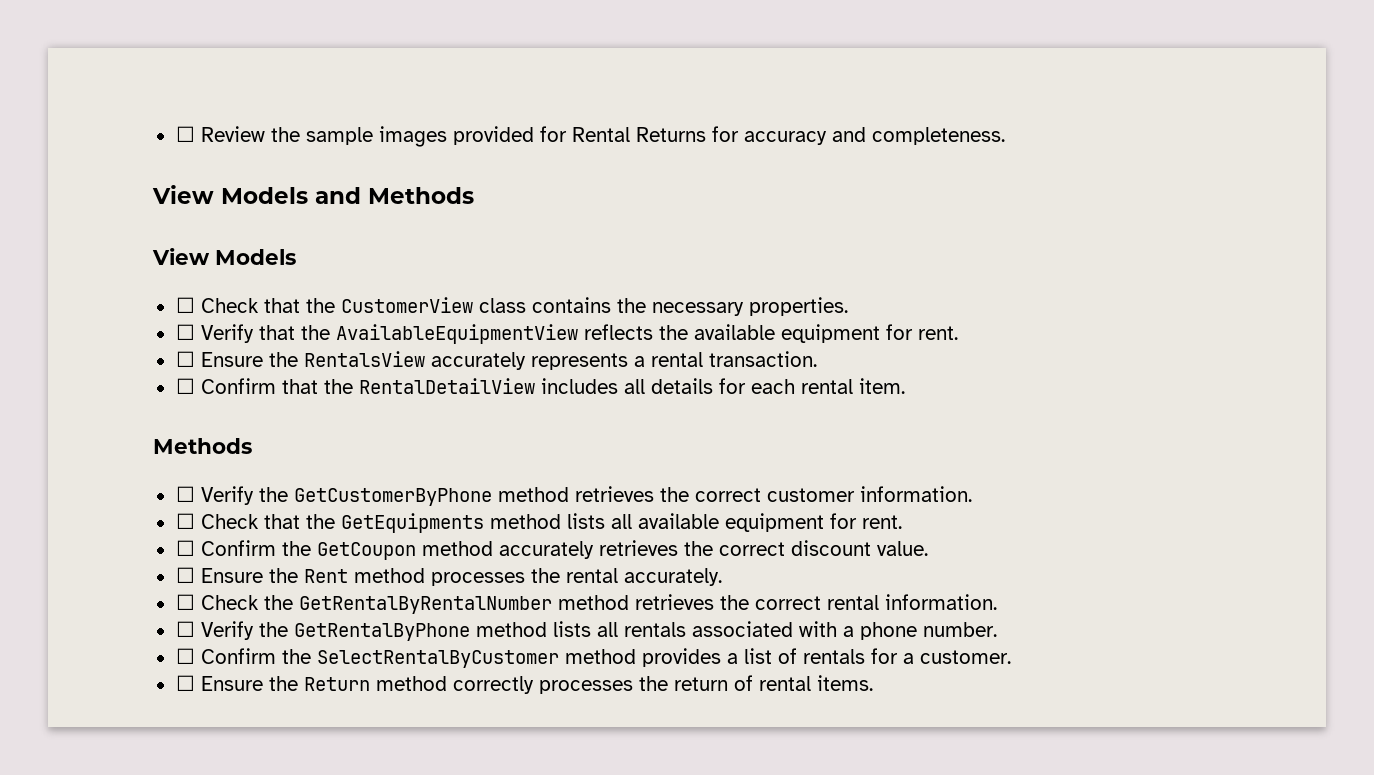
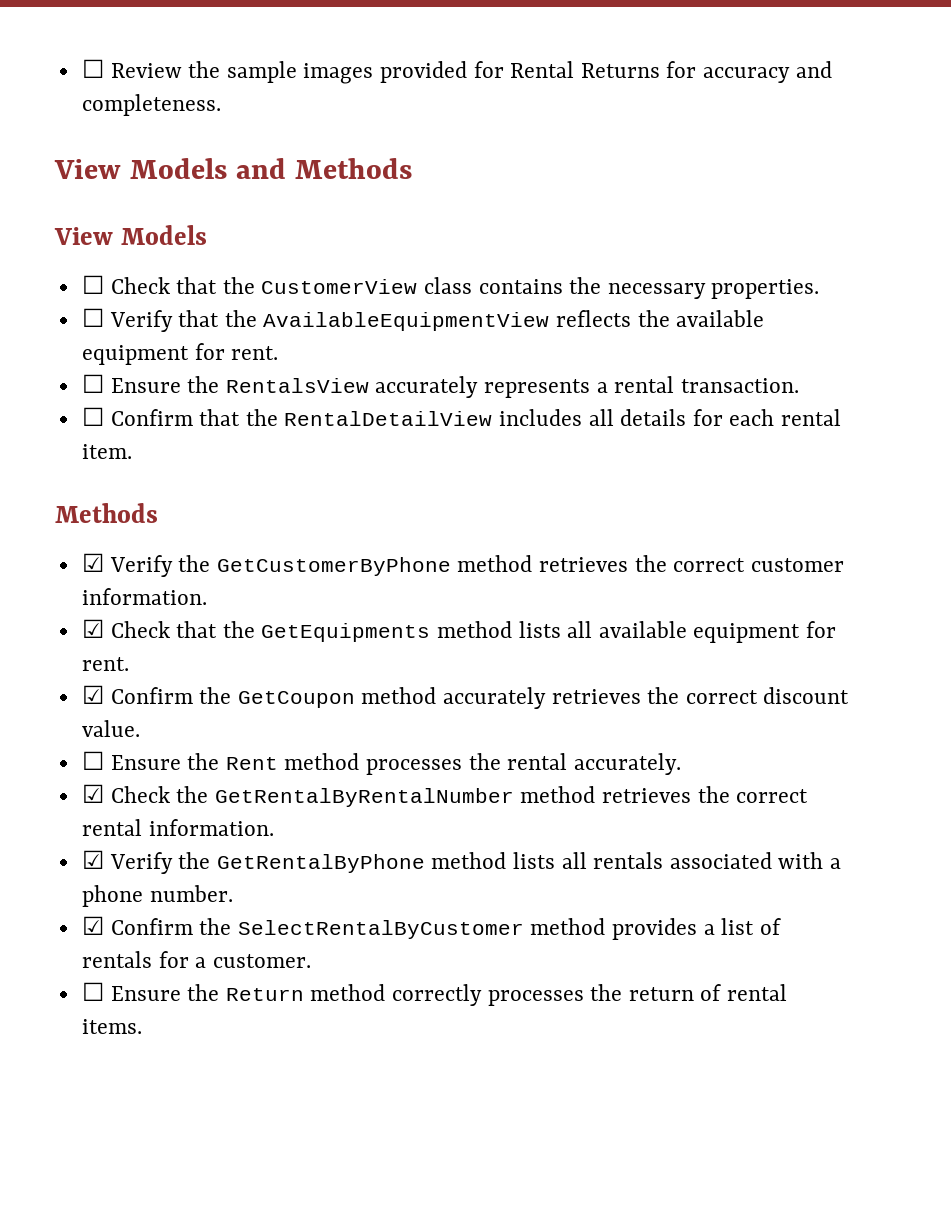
- ☐ Verify the GetCustomerByPhone method retrieves the correct customer information.
+ ☑ Verify the GetCustomerByPhone method retrieves the correct customer information.
- ☐ Check that the GetEquipments method lists all available equipment for rent.
+ ☑ Check that the GetEquipments method lists all available equipment for rent.
- ☐ Confirm the GetCoupon method accurately retrieves the correct discount value.
+ ☑ Confirm the GetCoupon method accurately retrieves the correct discount value.
- ☐ Check the GetRentalByRentalNumber method retrieves the correct rental information.
+ ☑ Check the GetRentalByRentalNumber method retrieves the correct rental information.
- ☐ Verify the GetRentalByPhone method lists all rentals associated with a phone number.
+ ☑ Verify the GetRentalByPhone method lists all rentals associated with a phone number.
- ☐ Confirm the SelectRentalByCustomer method provides a list of rentals for a customer.
+ ☑ Confirm the SelectRentalByCustomer method provides a list of rentals for a customer.

